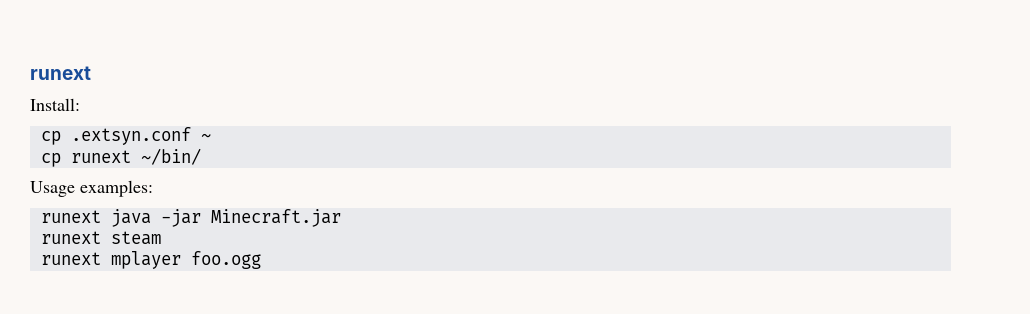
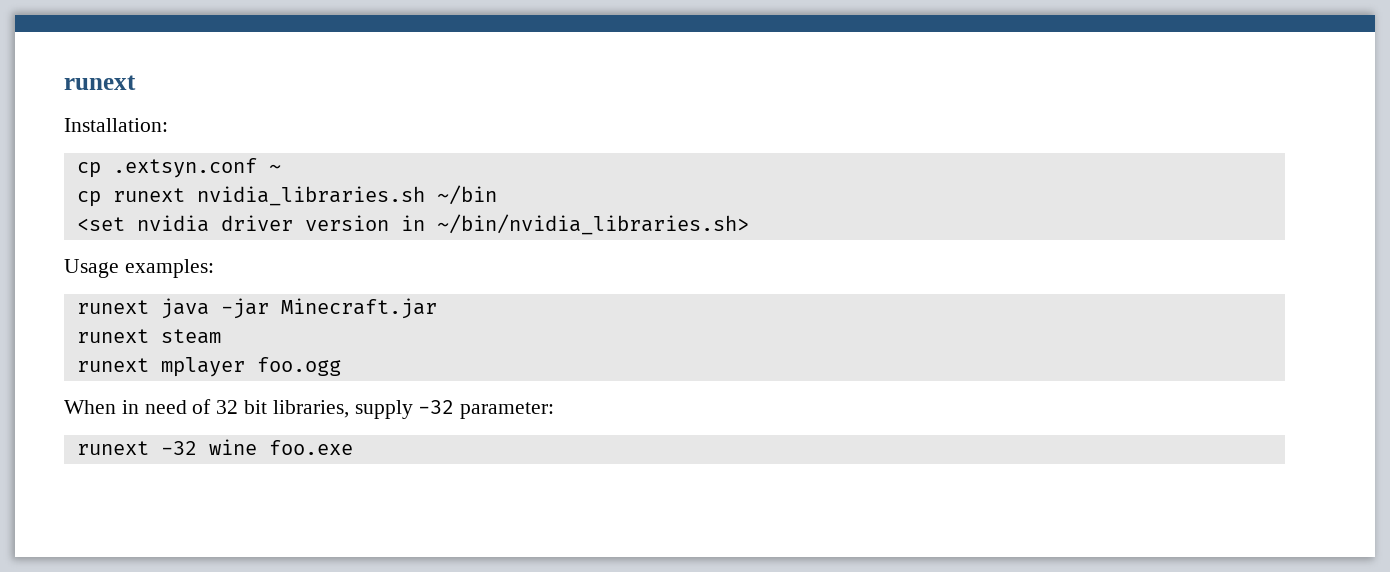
- Install:
+ Installation:
- cp runext ~/bin/
+ cp runext nvidia_libraries.sh ~/bin
+ <set nvidia driver version in ~/bin/nvidia_libraries.sh>
+ When in need of 32 bit libraries, supply -32 parameter:
+ runext -32 wine foo.exe

